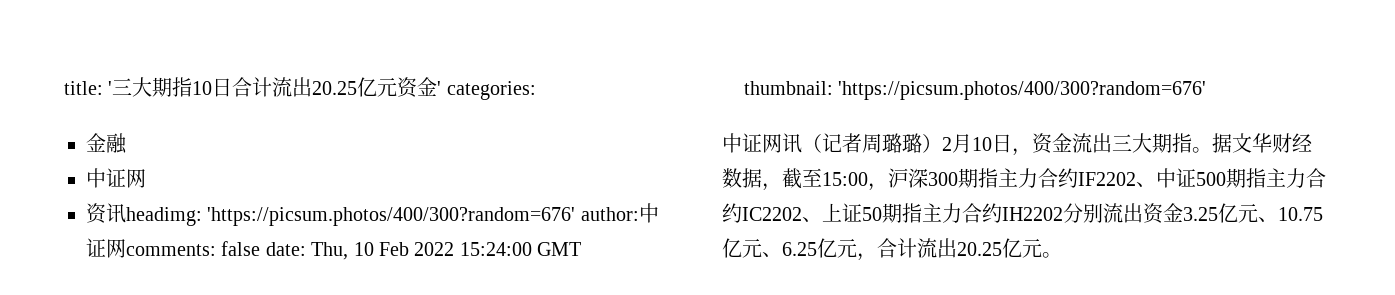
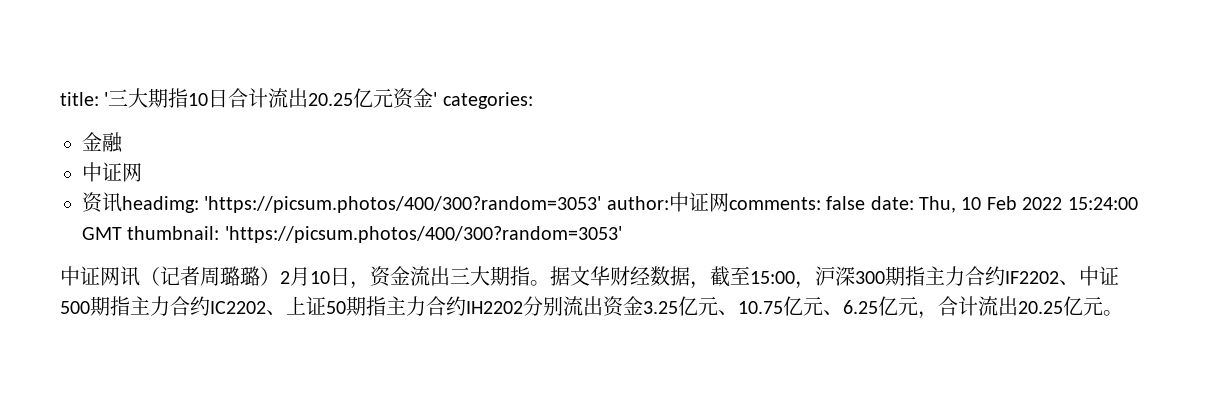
- 资讯headimg: 'https://picsum.photos/400/300?random=676' author:中证网comments: false date: Thu, 10 Feb 2022 15:24:00 GMT thumbnail: 'https://picsum.photos/400/300?random=676'
+ 资讯headimg: 'https://picsum.photos/400/300?random=3053' author:中证网comments: false date: Thu, 10 Feb 2022 15:24:00 GMT thumbnail: 'https://picsum.photos/400/300?random=3053'

